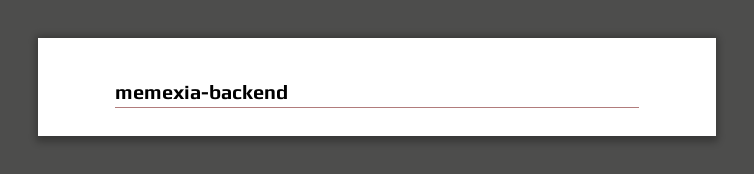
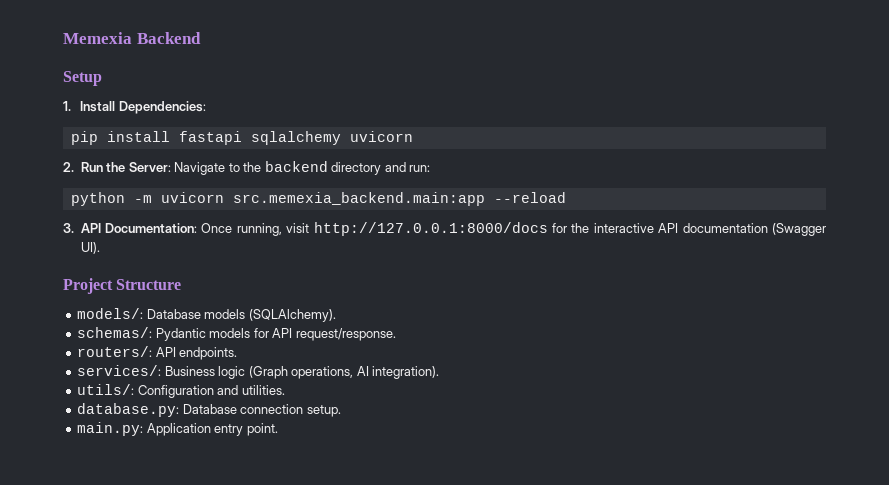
- memexia-backend
+ Memexia Backend
+ Setup
+ 1. Install Dependencies:
+ pip install fastapi sqlalchemy uvicorn
+ 2. Run the Server: Navigate to the backend directory and run:
+ python -m uvicorn src.memexia_backend.main:app --reload
+ 3. API Documentation: Once running, visit http://127.0.0.1:8000/docs for the interactive API documentation (Swagger UI).
+ Project Structure
+ models/: Database models (SQLAlchemy).
+ schemas/: Pydantic models for API request/response.
+ routers/: API endpoints.
+ services/: Business logic (Graph operations, AI integration).
+ utils/: Configuration and utilities.
+ database.py: Database connection setup.
+ main.py: Application entry point.

